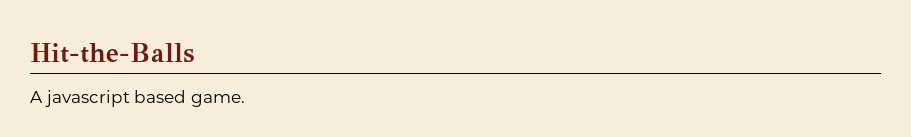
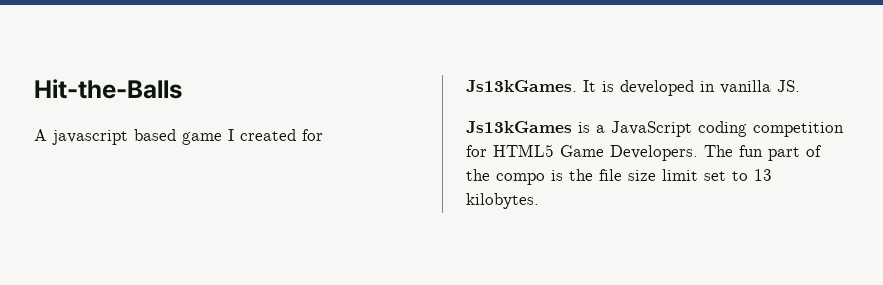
- A javascript based game.
+ A javascript based game I created for Js13kGames. It is developed in vanilla JS.
+ Js13kGames is a JavaScript coding competition for HTML5 Game Developers. The fun part of the compo is the file size limit set to 13 kilobytes.

